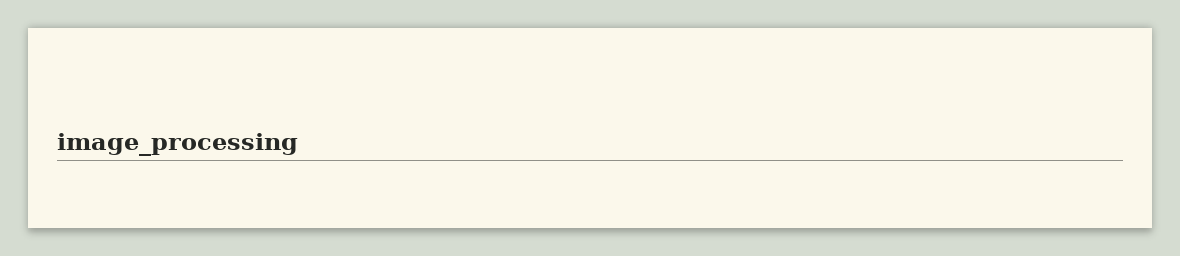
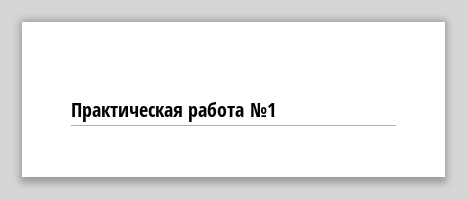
- image_processing
+ Практическая работа №1

